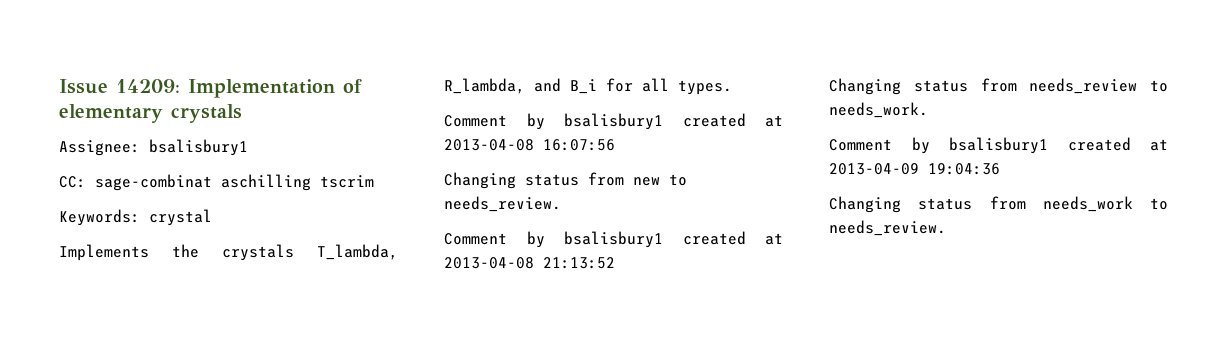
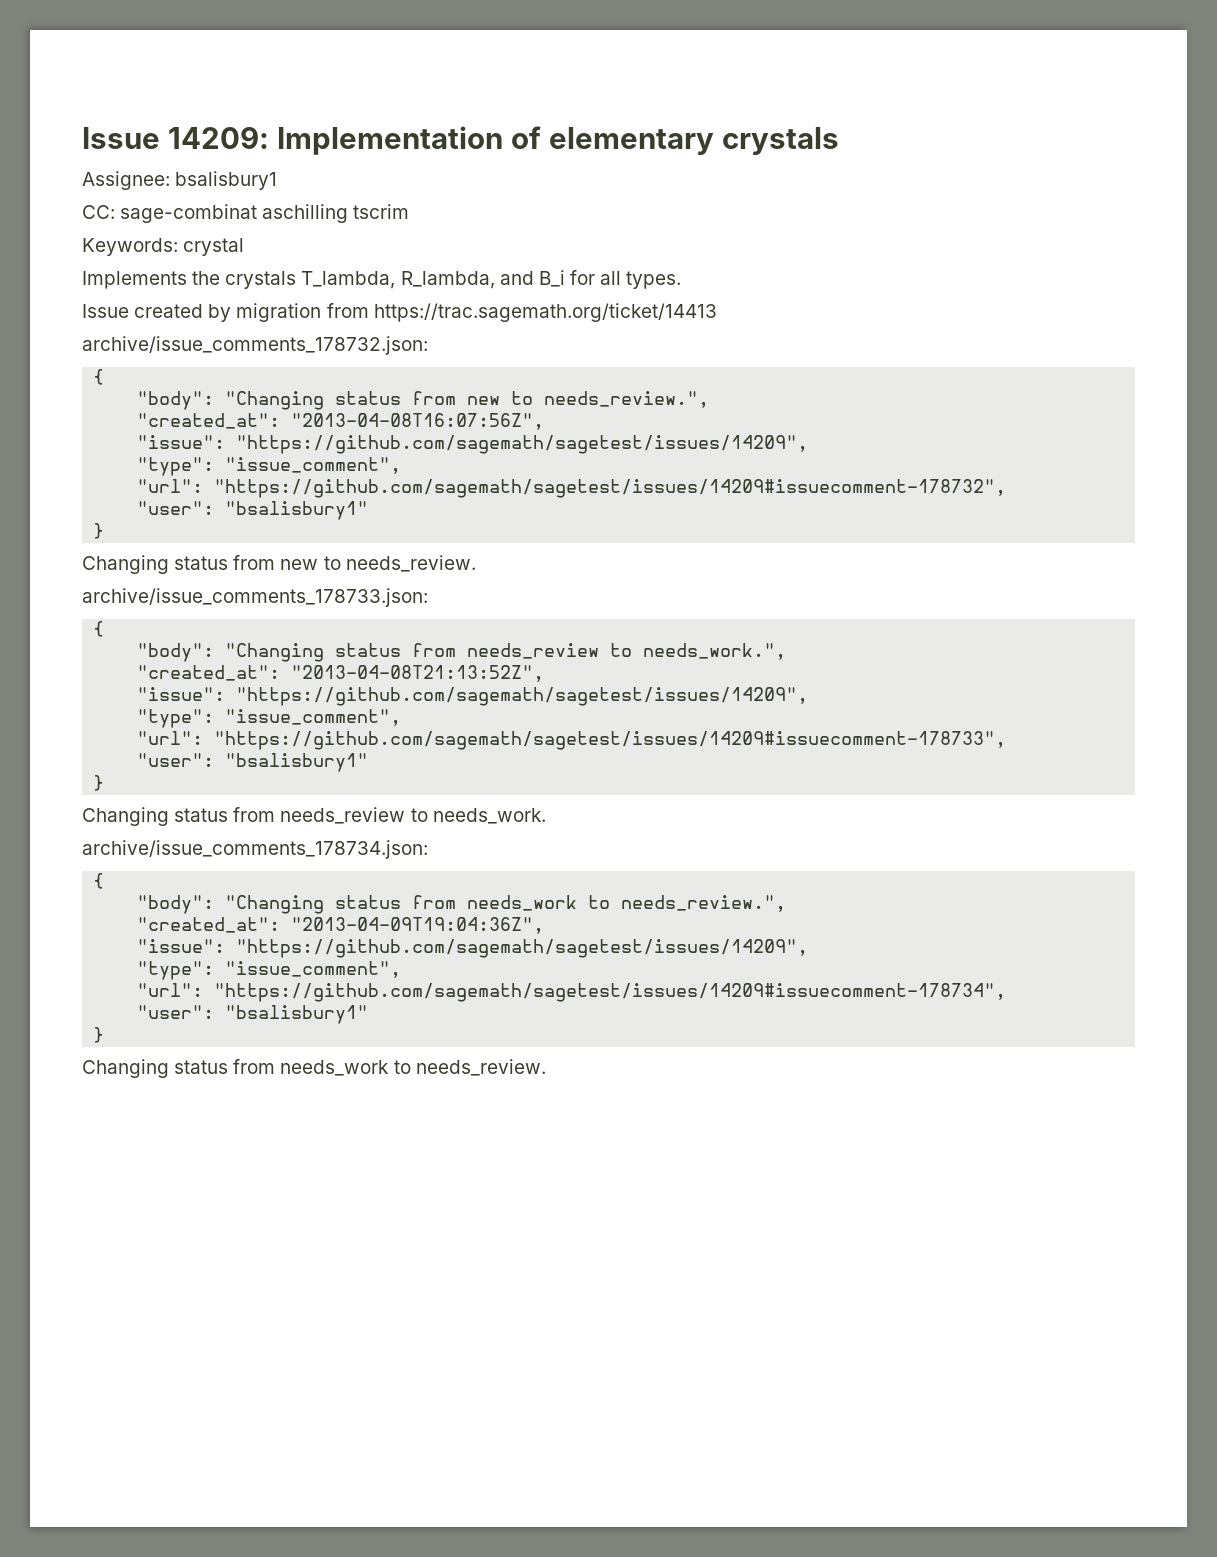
- Comment by bsalisbury1 created at 2013-04-08 16:07:56
+ Issue created by migration from https://trac.sagemath.org/ticket/14413
+ archive/issue_comments_178732.json:
+ {
+ "body": "Changing status from new to needs_review.",
+ "created_at": "2013-04-08T16:07:56Z",
+ "issue": "https://github.com/sagemath/sagetest/issues/14209",
+ "type": "issue_comment",
+ "url": "https://github.com/sagemath/sagetest/issues/14209#issuecomment-178732",
+ "user": "bsalisbury1"
+ }
- Comment by bsalisbury1 created at 2013-04-08 21:13:52
+ archive/issue_comments_178733.json:
+ {
+ "body": "Changing status from needs_review to needs_work.",
+ "created_at": "2013-04-08T21:13:52Z",
+ "issue": "https://github.com/sagemath/sagetest/issues/14209",
+ "type": "issue_comment",
+ "url": "https://github.com/sagemath/sagetest/issues/14209#issuecomment-178733",
+ "user": "bsalisbury1"
+ }
- Comment by bsalisbury1 created at 2013-04-09 19:04:36
+ archive/issue_comments_178734.json:
+ {
+ "body": "Changing status from needs_work to needs_review.",
+ "created_at": "2013-04-09T19:04:36Z",
+ "issue": "https://github.com/sagemath/sagetest/issues/14209",
+ "type": "issue_comment",
+ "url": "https://github.com/sagemath/sagetest/issues/14209#issuecomment-178734",
+ "user": "bsalisbury1"
+ }

